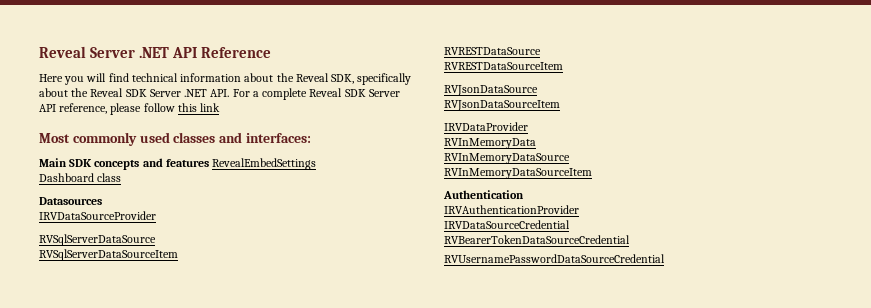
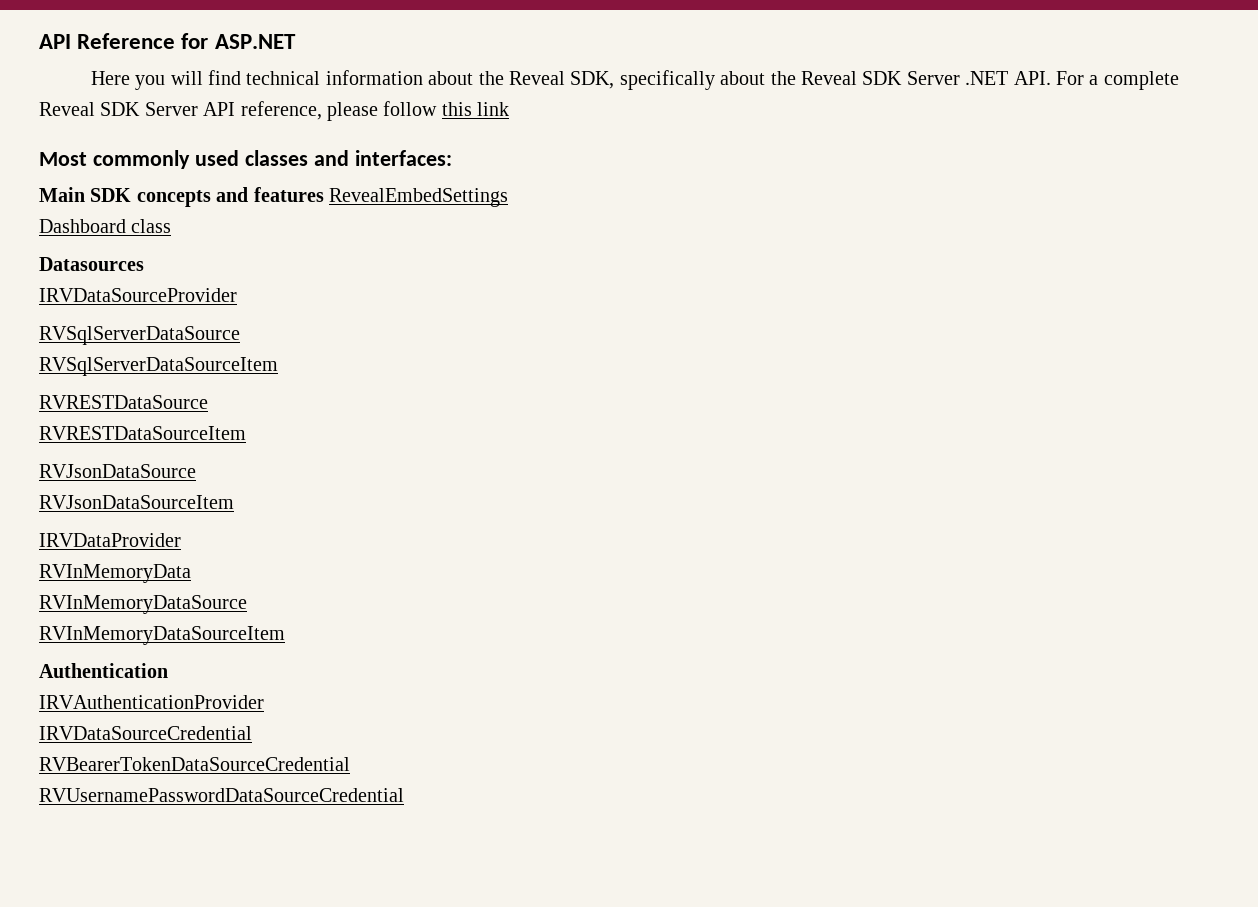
- Reveal Server .NET API Reference
+ API Reference for ASP.NET

